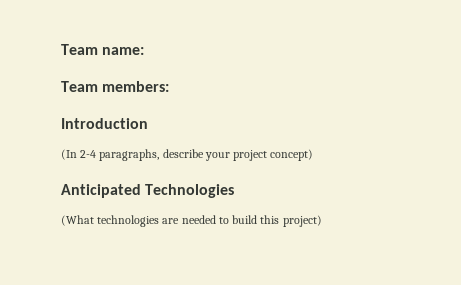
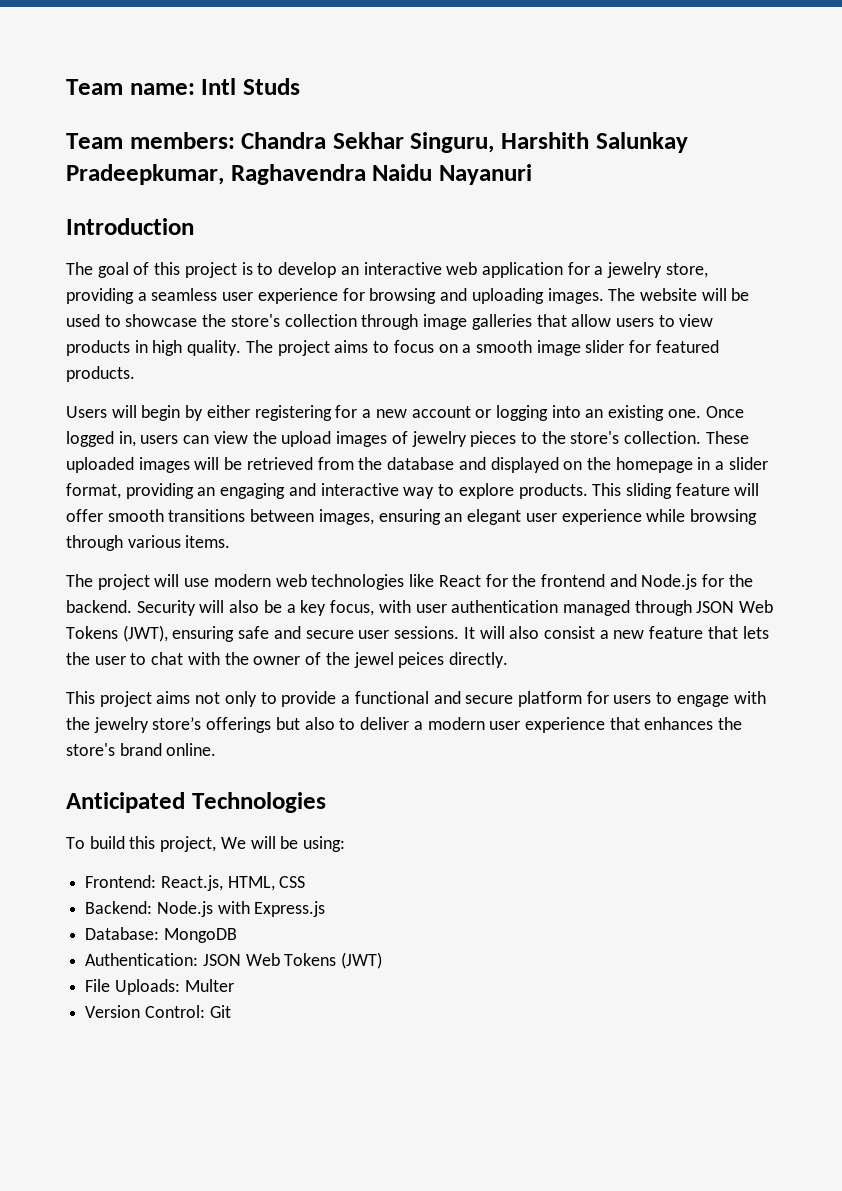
- Team name:
+ Team name: Intl Studs
- Team members:
+ Team members: Chandra Sekhar Singuru, Harshith Salunkay Pradeepkumar, Raghavendra Naidu Nayanuri
  Introduction
- (In 2-4 paragraphs, describe your project concept)
+ The goal of this project is to develop an interactive web application for a jewelry store, providing a seamless user experience for browsing and uploading images. The website will be used to showcase the store's collection through image galleries that allow users to view products in high quality. The project aims to focus on a smooth image slider for featured products.
+ Users will begin by either registering for a new account or logging into an existing one. Once logged in, users can view the upload images of jewelry pieces to the store's collection. These uploaded images will be retrieved from the database and displayed on the homepage in a slider format, providing an engaging and interactive way to explore products. This sliding feature will offer smooth transitions between images, ensuring an elegant user experience while browsing through various items.
+ The project will use modern web technologies like React for the frontend and Node.js for the backend. Security will also be a key focus, with user authentication managed through JSON Web Tokens (JWT), ensuring safe and secure user sessions. It will also consist a new feature that lets the user to chat with the owner of the jewel peices directly.
+ This project aims not only to provide a functional and secure platform for users to engage with the jewelry store’s offerings but also to deliver a modern user experience that enhances the store's brand online.
  Anticipated Technologies
- (What technologies are needed to build this project)
+ To build this project, We will be using:
+ Frontend: React.js, HTML, CSS
+ Backend: Node.js with Express.js
+ Database: MongoDB
+ Authentication: JSON Web Tokens (JWT)
+ File Uploads: Multer
+ Version Control: Git

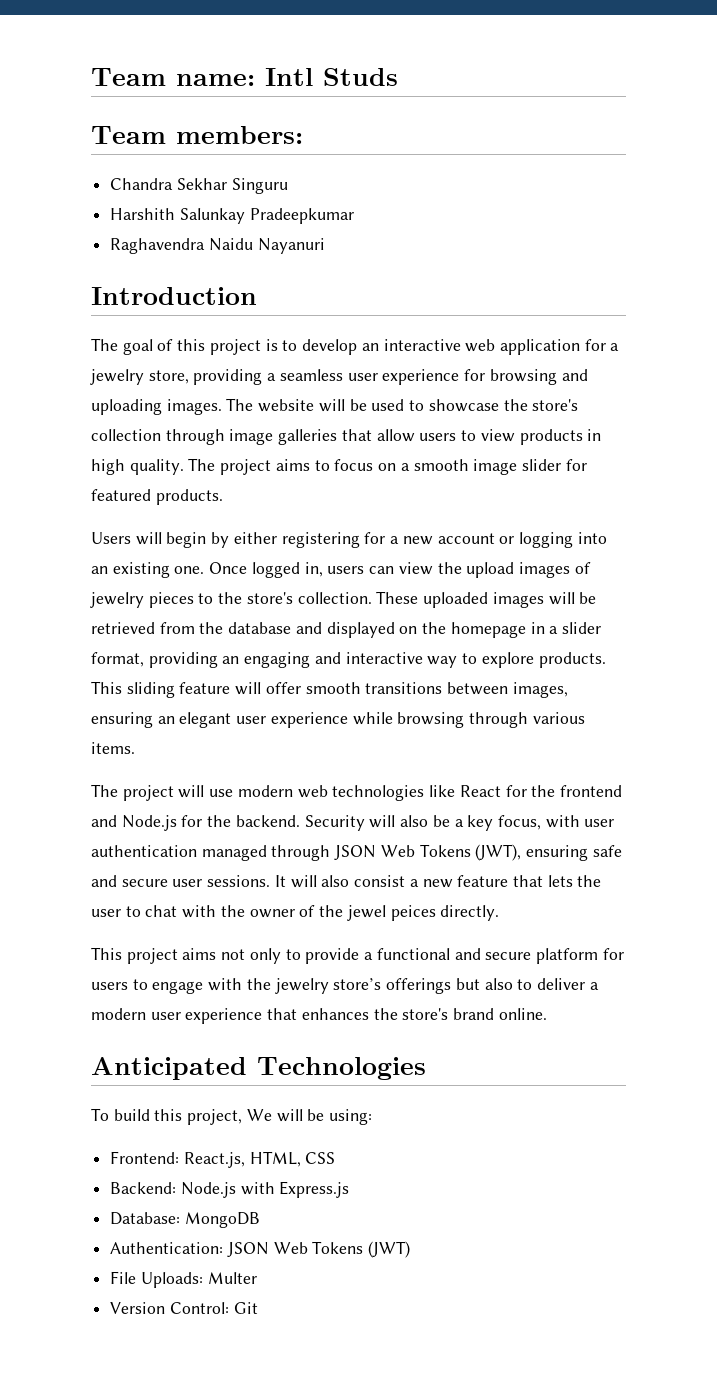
- Team members: Chandra Sekhar Singuru, Harshith Salunkay Pradeepkumar, Raghavendra Naidu Nayanuri
+ Team members:
+ Chandra Sekhar Singuru
+ Harshith Salunkay Pradeepkumar
+ Raghavendra Naidu Nayanuri

